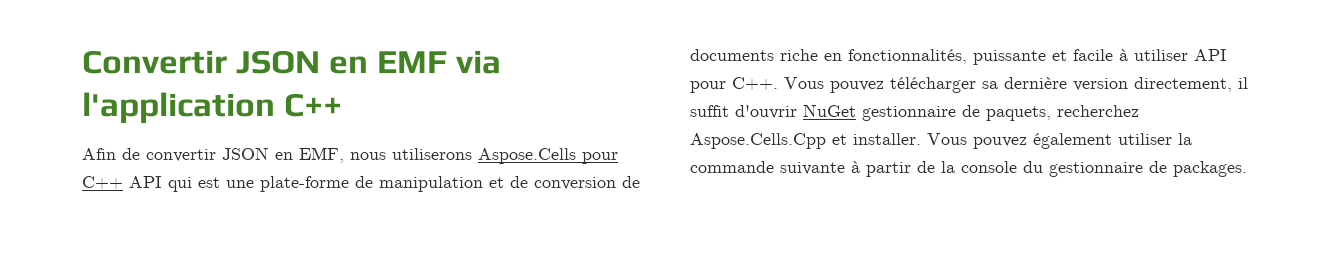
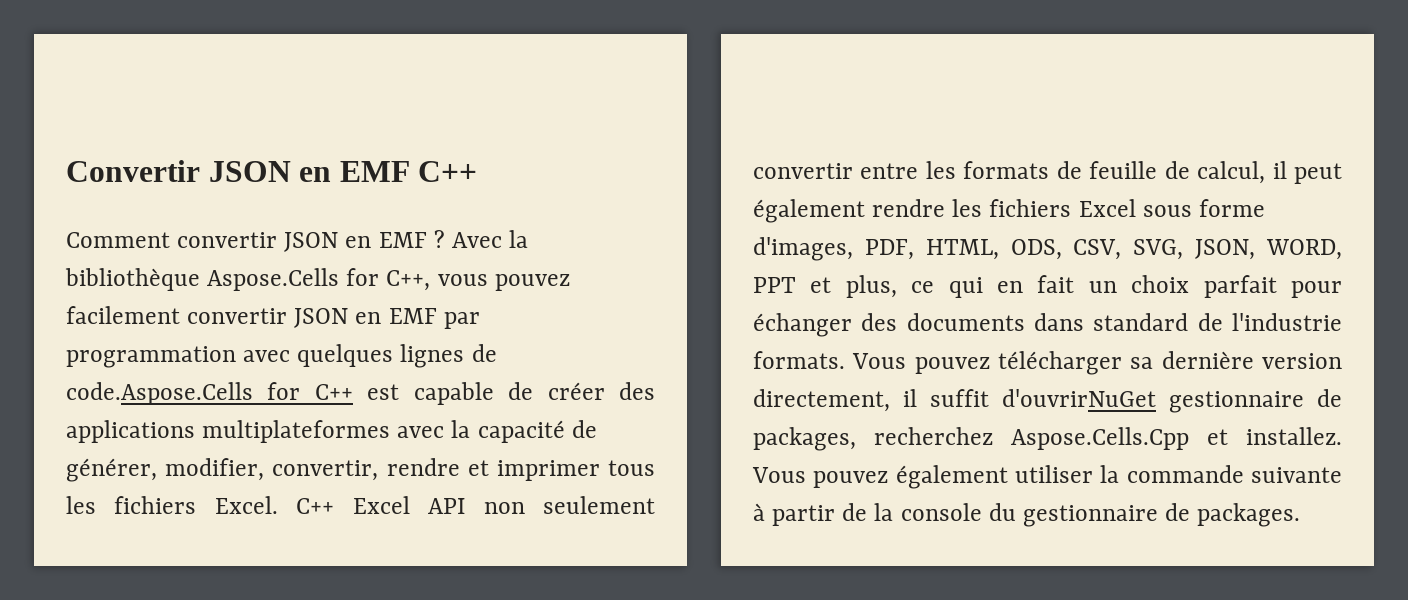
- Convertir JSON en EMF via l'application C++
+ Convertir JSON en EMF C++
- Afin de convertir JSON en EMF, nous utiliserons Aspose.Cells pour C++ API qui est une plate-forme de manipulation et de conversion de documents riche en fonctionnalités, puissante et facile à utiliser API pour C++. Vous pouvez télécharger sa dernière version directement, il suffit d'ouvrir NuGet gestionnaire de paquets, recherchez Aspose.Cells.Cpp et installer.
+ Comment convertir JSON en EMF ? Avec la bibliothèque Aspose.Cells for C++, vous pouvez facilement convertir JSON en EMF par programmation avec quelques lignes de code.Aspose.Cells for C++ est capable de créer des applications multiplateformes avec la capacité de générer, modifier, convertir, rendre et imprimer tous les fichiers Excel. C++ Excel API non seulement convertir entre les formats de feuille de calcul, il peut également rendre les fichiers Excel sous forme d'images, PDF, HTML, ODS, CSV, SVG, JSON, WORD, PPT et plus, ce qui en fait un choix parfait pour échanger des documents dans standard de l'industrie formats. Vous pouvez télécharger sa dernière version directement, il suffit d'ouvrirNuGet gestionnaire de packages, recherchez Aspose.Cells.Cpp et installez.

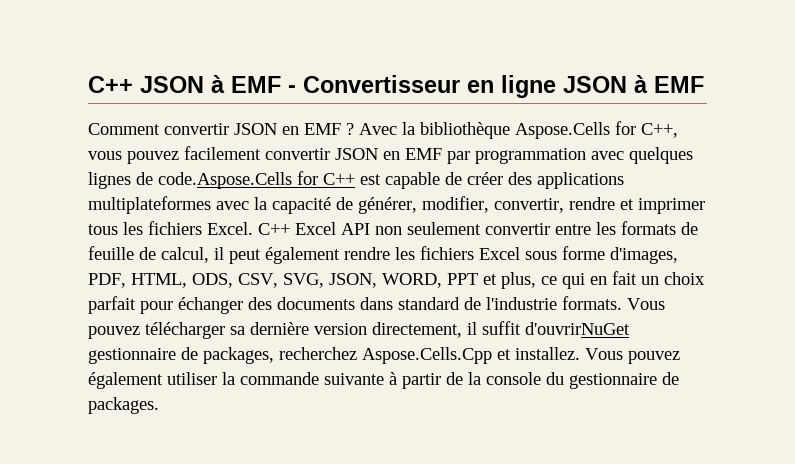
- Convertir JSON en EMF C++
+ C++ JSON à EMF - Convertisseur en ligne JSON à EMF

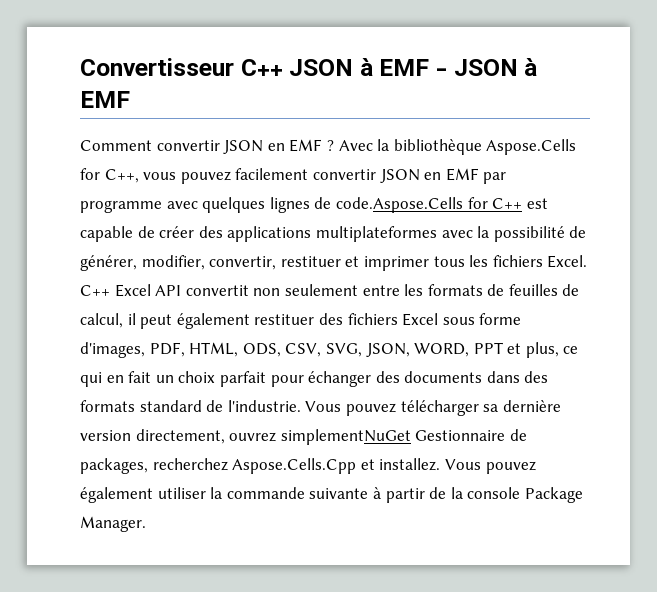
- C++ JSON à EMF - Convertisseur en ligne JSON à EMF
+ Convertisseur C++ JSON à EMF - JSON à EMF
- Avec la bibliothèque Aspose.Cells for C++, vous pouvez facilement convertir JSON en EMF par programmation avec quelques lignes de code.Aspose.Cells for C++ est capable de créer des applications multiplateformes avec la capacité de générer, modifier, convertir, rendre et imprimer tous les fichiers Excel.
+ Avec la bibliothèque Aspose.Cells for C++, vous pouvez facilement convertir JSON en EMF par programme avec quelques lignes de code.Aspose.Cells for C++ est capable de créer des applications multiplateformes avec la possibilité de générer, modifier, convertir, restituer et imprimer tous les fichiers Excel.
- C++ Excel API non seulement convertir entre les formats de feuille de calcul, il peut également rendre les fichiers Excel sous forme d'images, PDF, HTML, ODS, CSV, SVG, JSON, WORD, PPT et plus, ce qui en fait un choix parfait pour échanger des documents dans standard de l'industrie formats.
+ C++ Excel API convertit non seulement entre les formats de feuilles de calcul, il peut également restituer des fichiers Excel sous forme d'images, PDF, HTML, ODS, CSV, SVG, JSON, WORD, PPT et plus, ce qui en fait un choix parfait pour échanger des documents dans des formats standard de l'industrie.
- Vous pouvez télécharger sa dernière version directement, il suffit d'ouvrirNuGet gestionnaire de packages, recherchez Aspose.Cells.Cpp et installez.
+ Vous pouvez télécharger sa dernière version directement, ouvrez simplementNuGet Gestionnaire de packages, recherchez Aspose.Cells.Cpp et installez.
- Vous pouvez également utiliser la commande suivante à partir de la console du gestionnaire de packages.
+ Vous pouvez également utiliser la commande suivante à partir de la console Package Manager.

